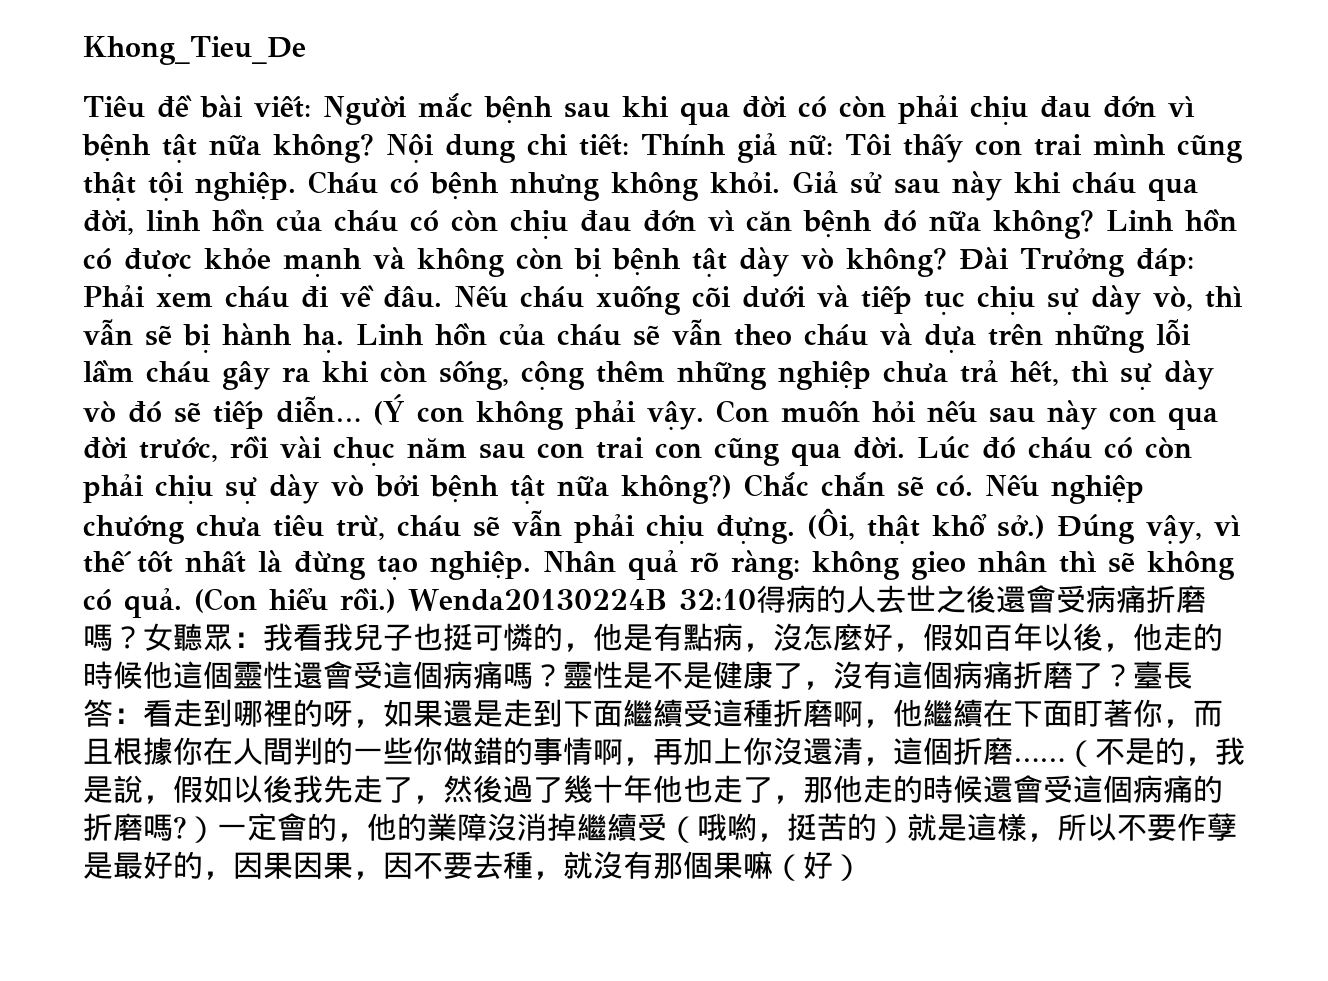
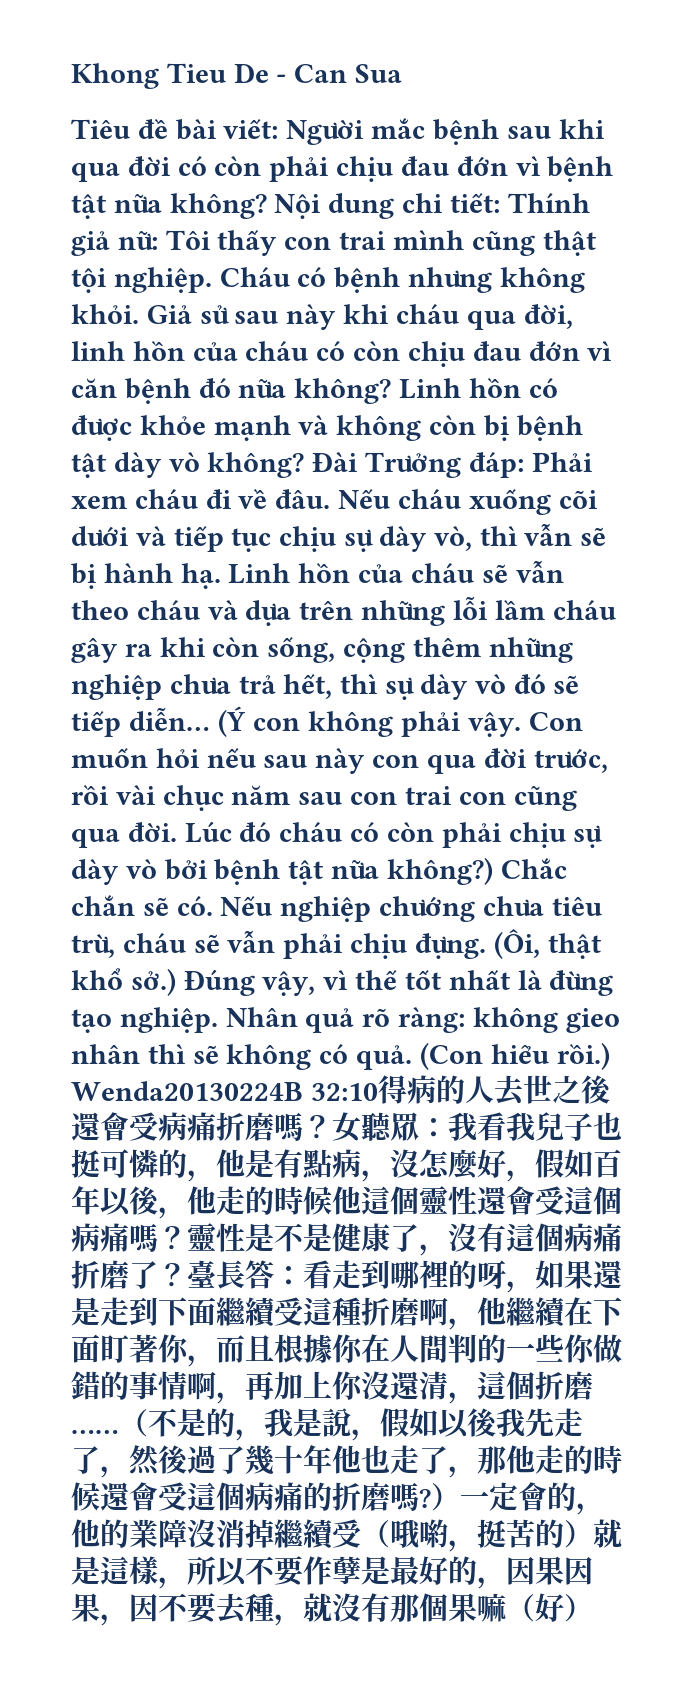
- Khong_Tieu_De
+ Khong Tieu De - Can Sua

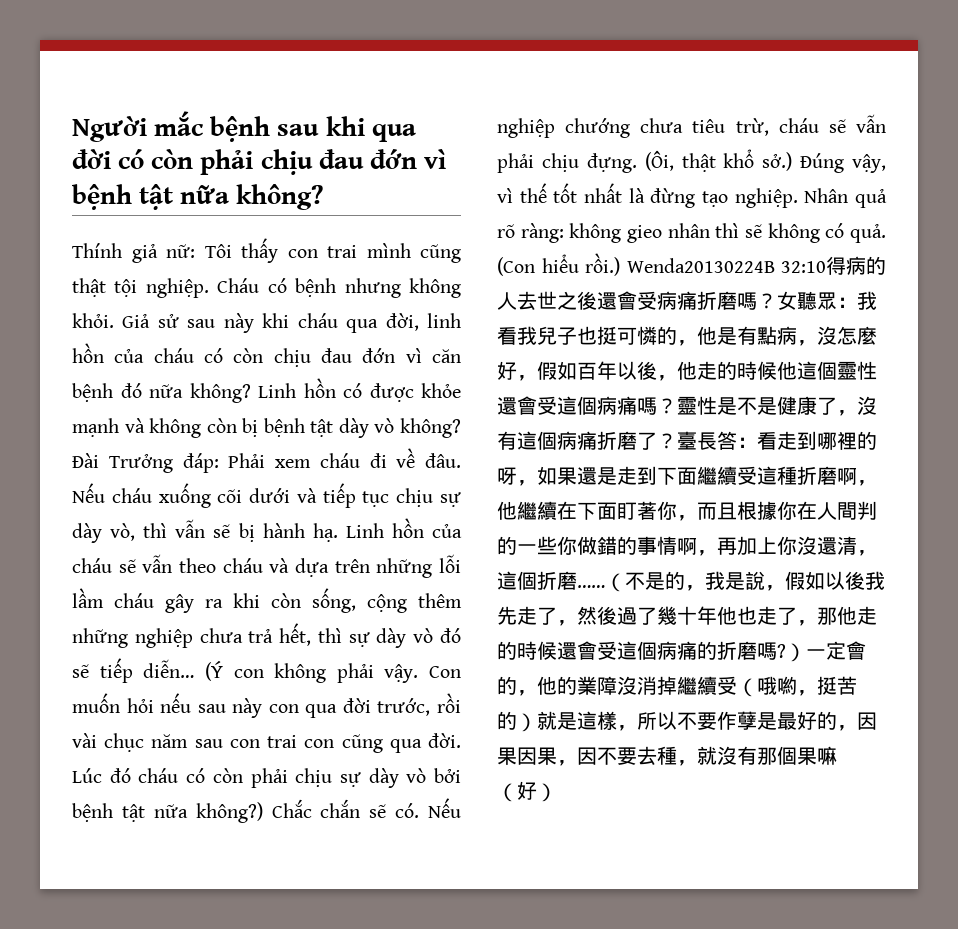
- Khong Tieu De - Can Sua
- Tiêu đề bài viết: Người mắc bệnh sau khi qua đời có còn phải chịu đau đớn vì bệnh tật nữa không? Nội dung chi tiết: Thính giả nữ: Tôi thấy con trai mình cũng thật tội nghiệp.
+ Người mắc bệnh sau khi qua đời có còn phải chịu đau đớn vì bệnh tật nữa không?
+ Thính giả nữ: Tôi thấy con trai mình cũng thật tội nghiệp.

